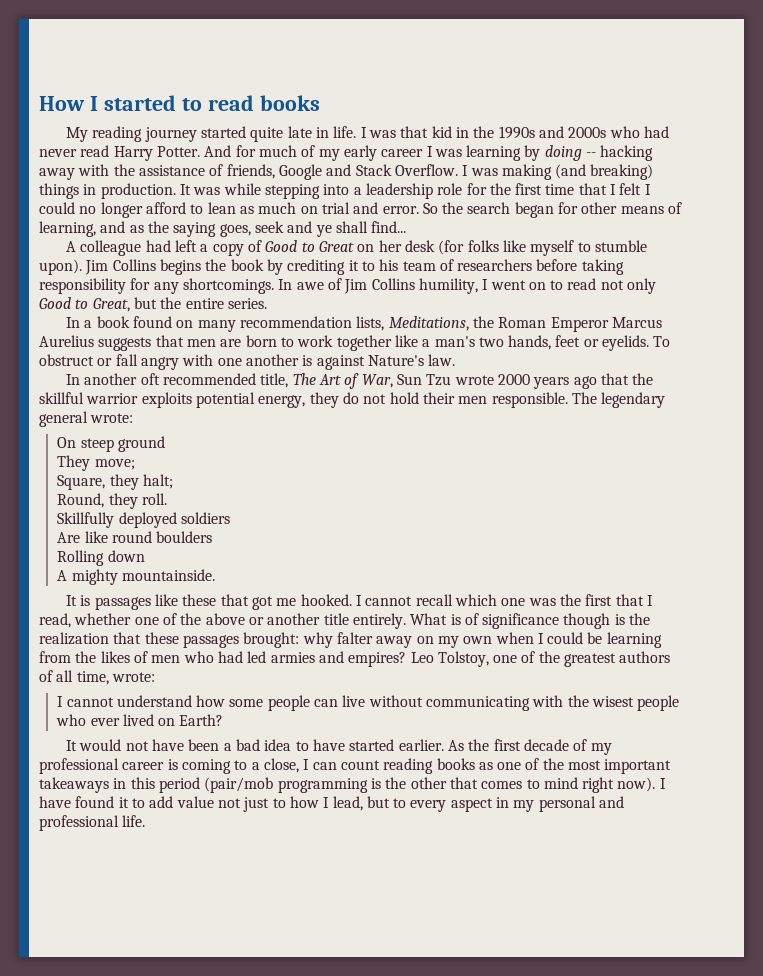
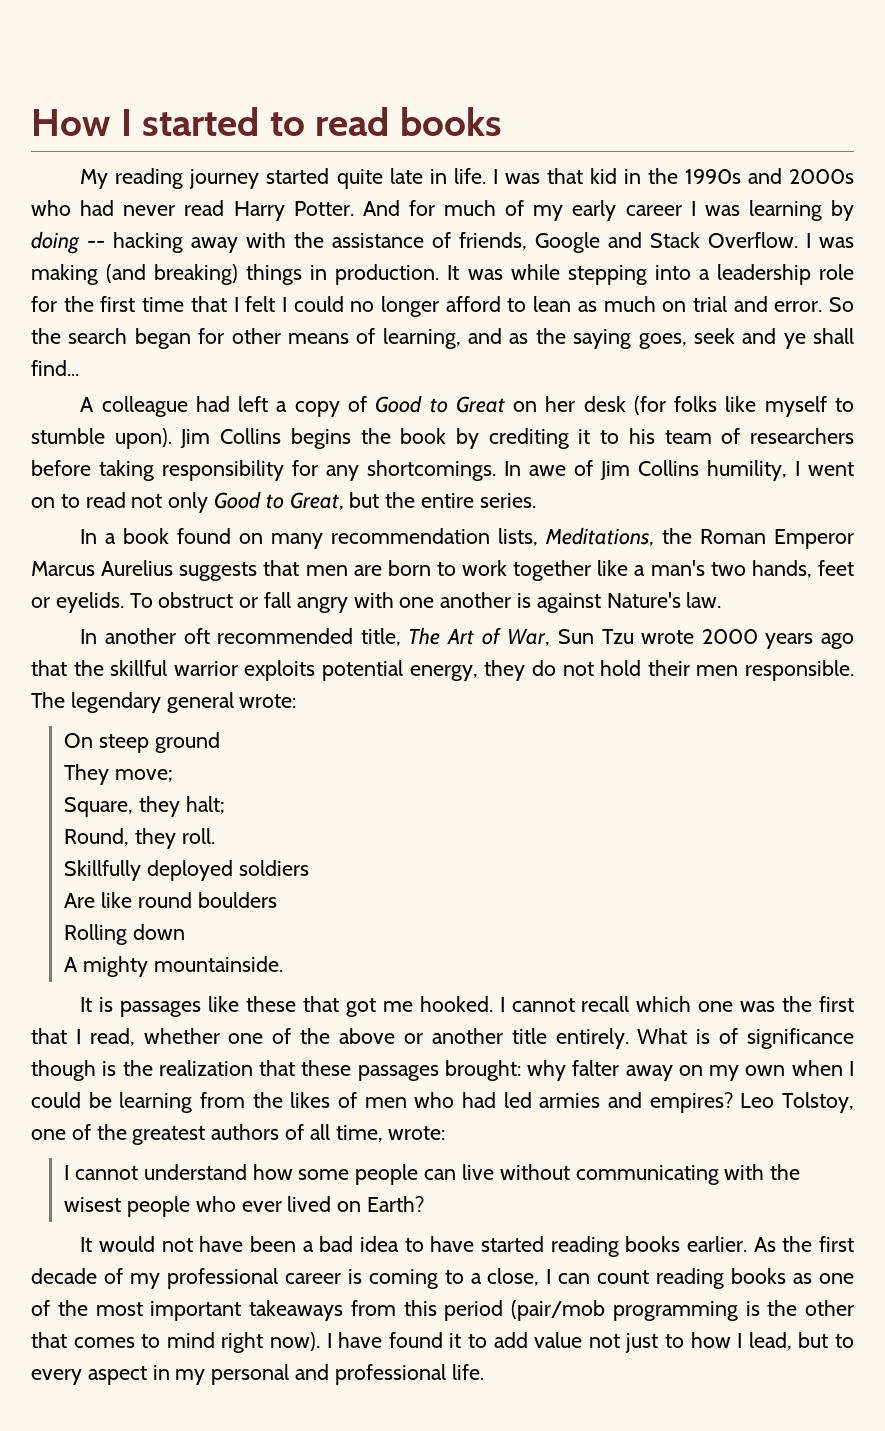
- It would not have been a bad idea to have started earlier.
+ It would not have been a bad idea to have started reading books earlier.
- As the first decade of my professional career is coming to a close, I can count reading books as one of the most important takeaways in this period (pair/mob programming is the other that comes to mind right now).
+ As the first decade of my professional career is coming to a close, I can count reading books as one of the most important takeaways from this period (pair/mob programming is the other that comes to mind right now).

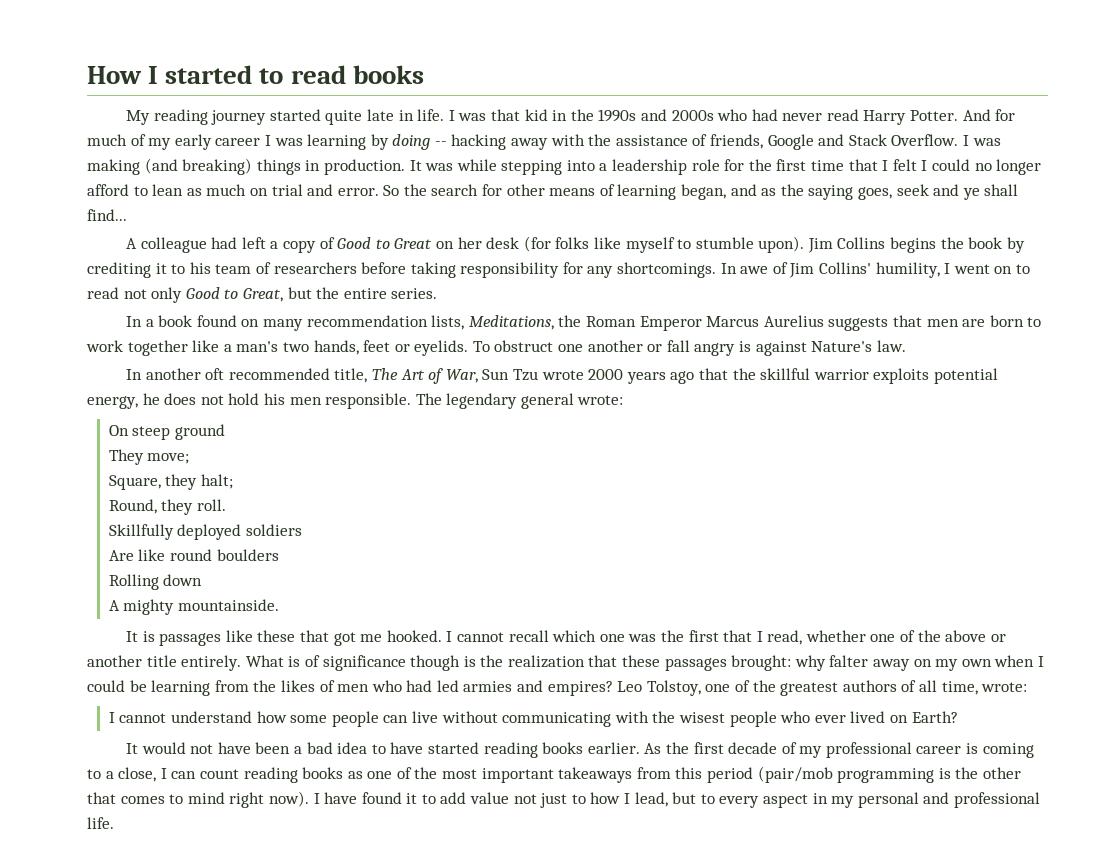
- So the search began for other means of learning, and as the saying goes, seek and ye shall find...
+ So the search for other means of learning began, and as the saying goes, seek and ye shall find...
- In awe of Jim Collins humility, I went on to read not only Good to Great, but the entire series.
+ In awe of Jim Collins' humility, I went on to read not only Good to Great, but the entire series.
- To obstruct or fall angry with one another is against Nature's law.
+ To obstruct one another or fall angry is against Nature's law.
- In another oft recommended title, The Art of War, Sun Tzu wrote 2000 years ago that the skillful warrior exploits potential energy, they do not hold their men responsible.
+ In another oft recommended title, The Art of War, Sun Tzu wrote 2000 years ago that the skillful warrior exploits potential energy, he does not hold his men responsible.

